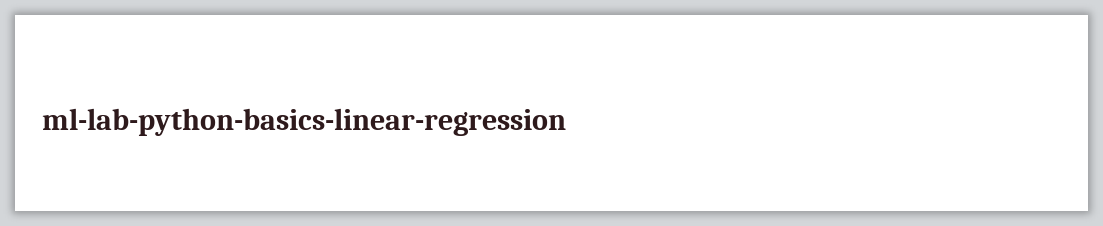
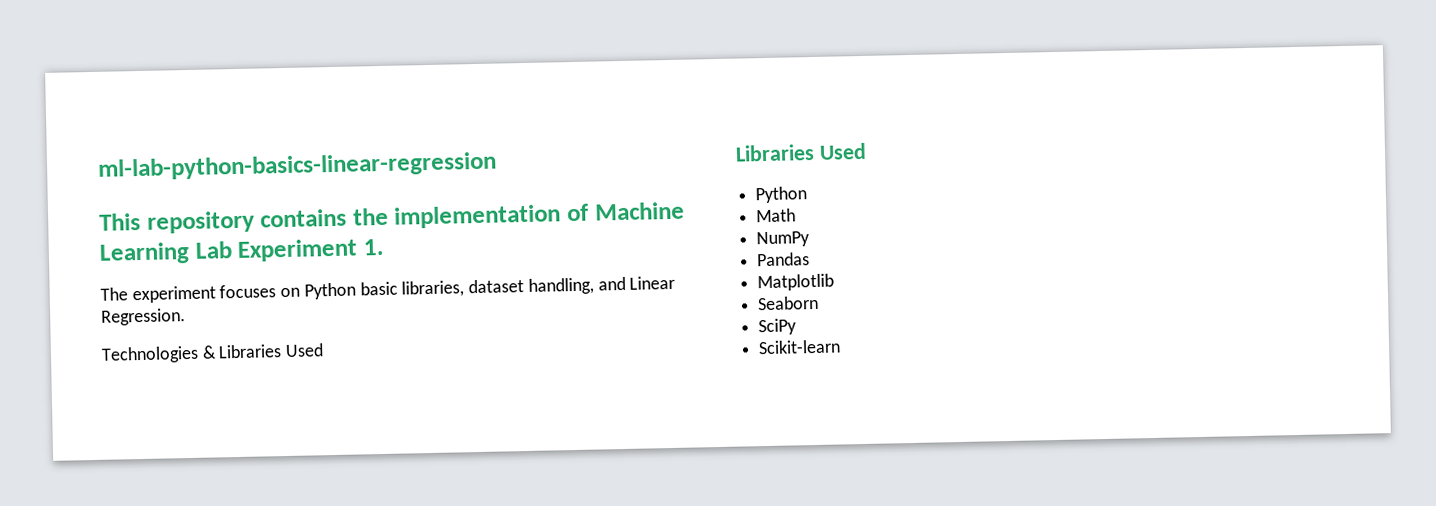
+ This repository contains the implementation of Machine Learning Lab Experiment 1.
+ The experiment focuses on Python basic libraries, dataset handling, and Linear Regression.
+ Technologies & Libraries Used
+ Libraries Used
+ Python
+ Math
+ NumPy
+ Pandas
+ Matplotlib
+ Seaborn
+ SciPy
+ Scikit-learn

